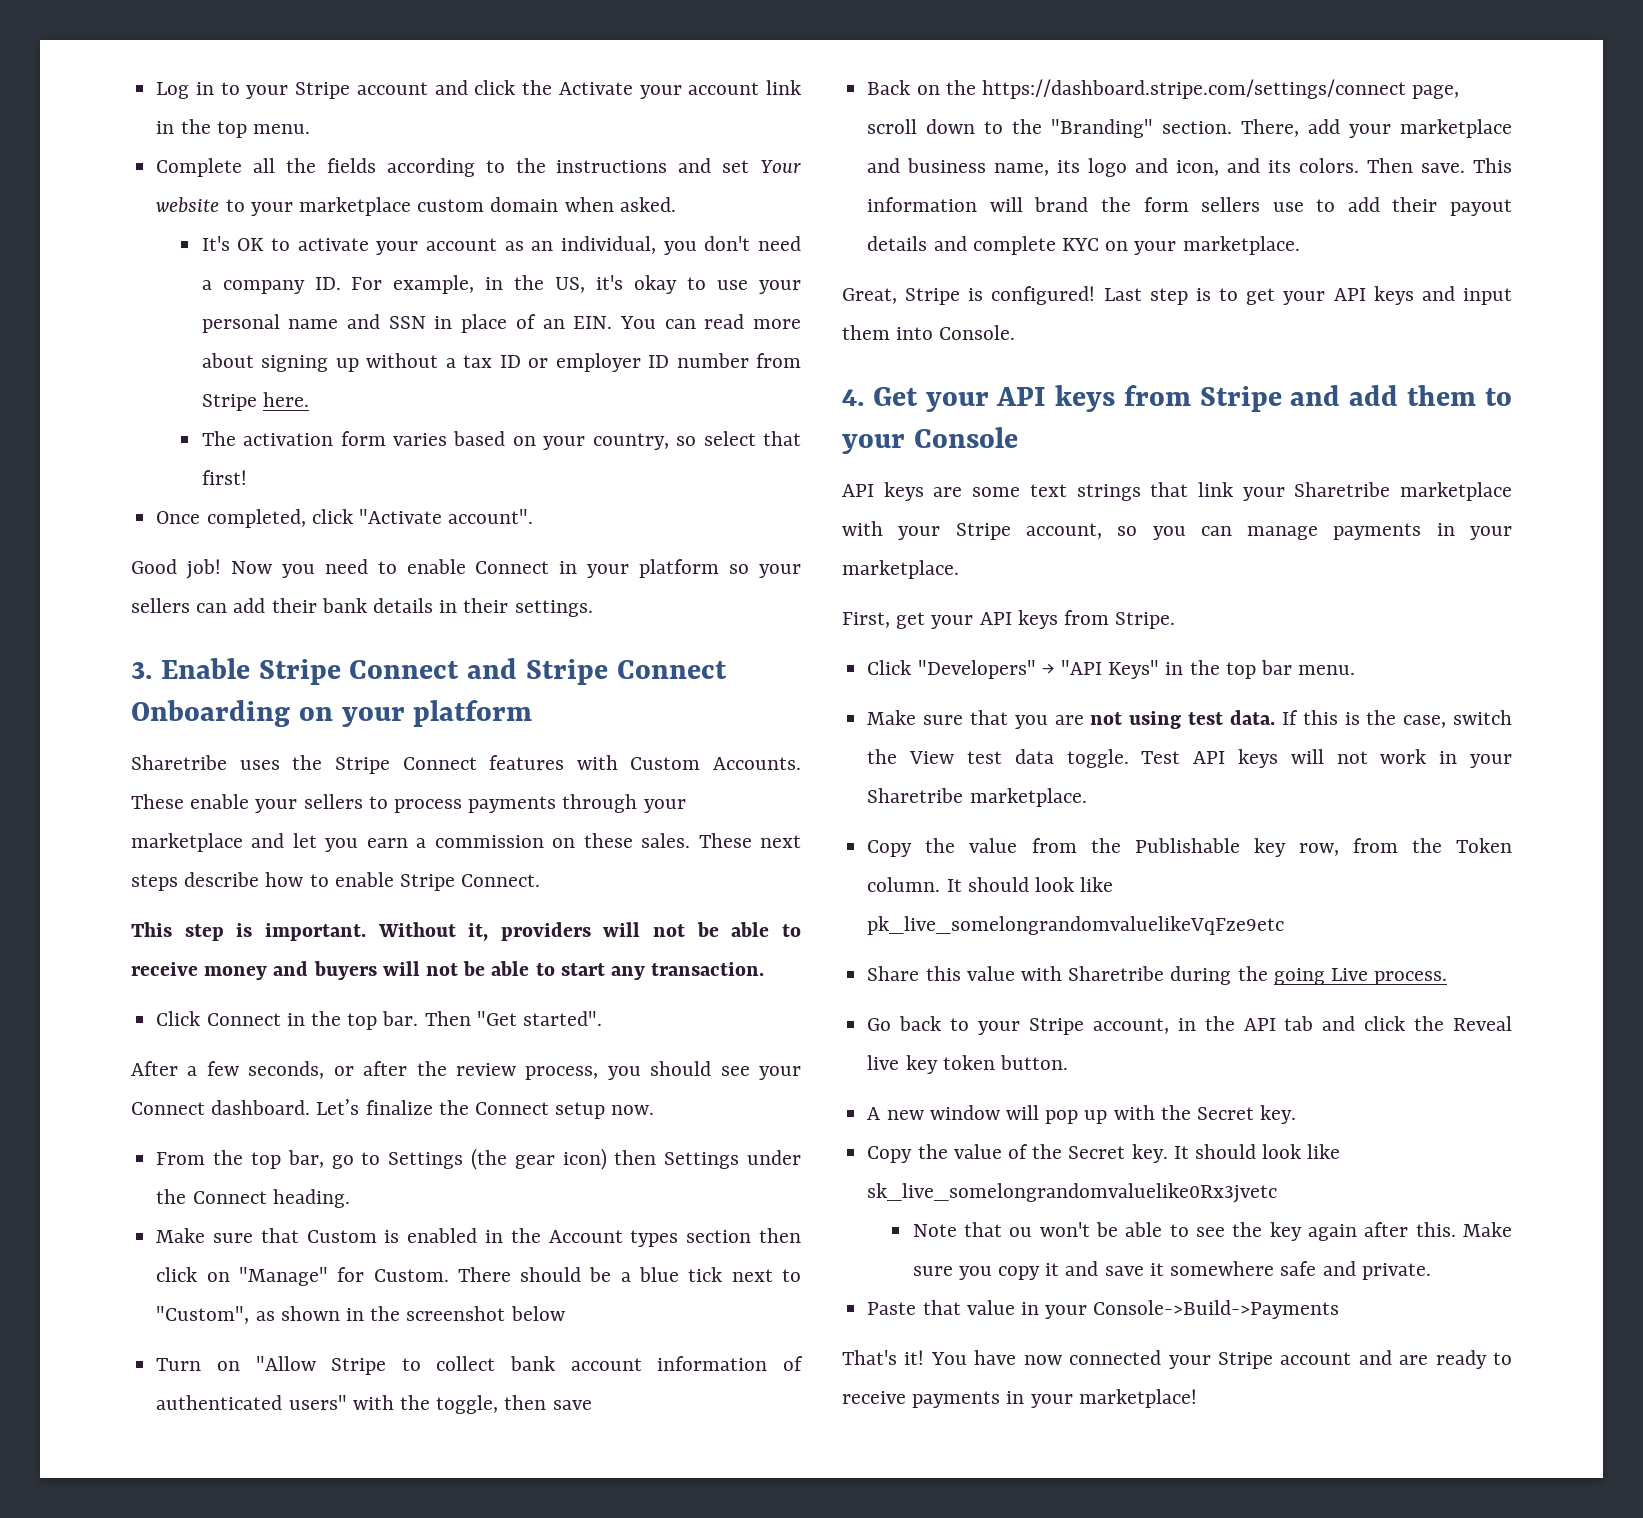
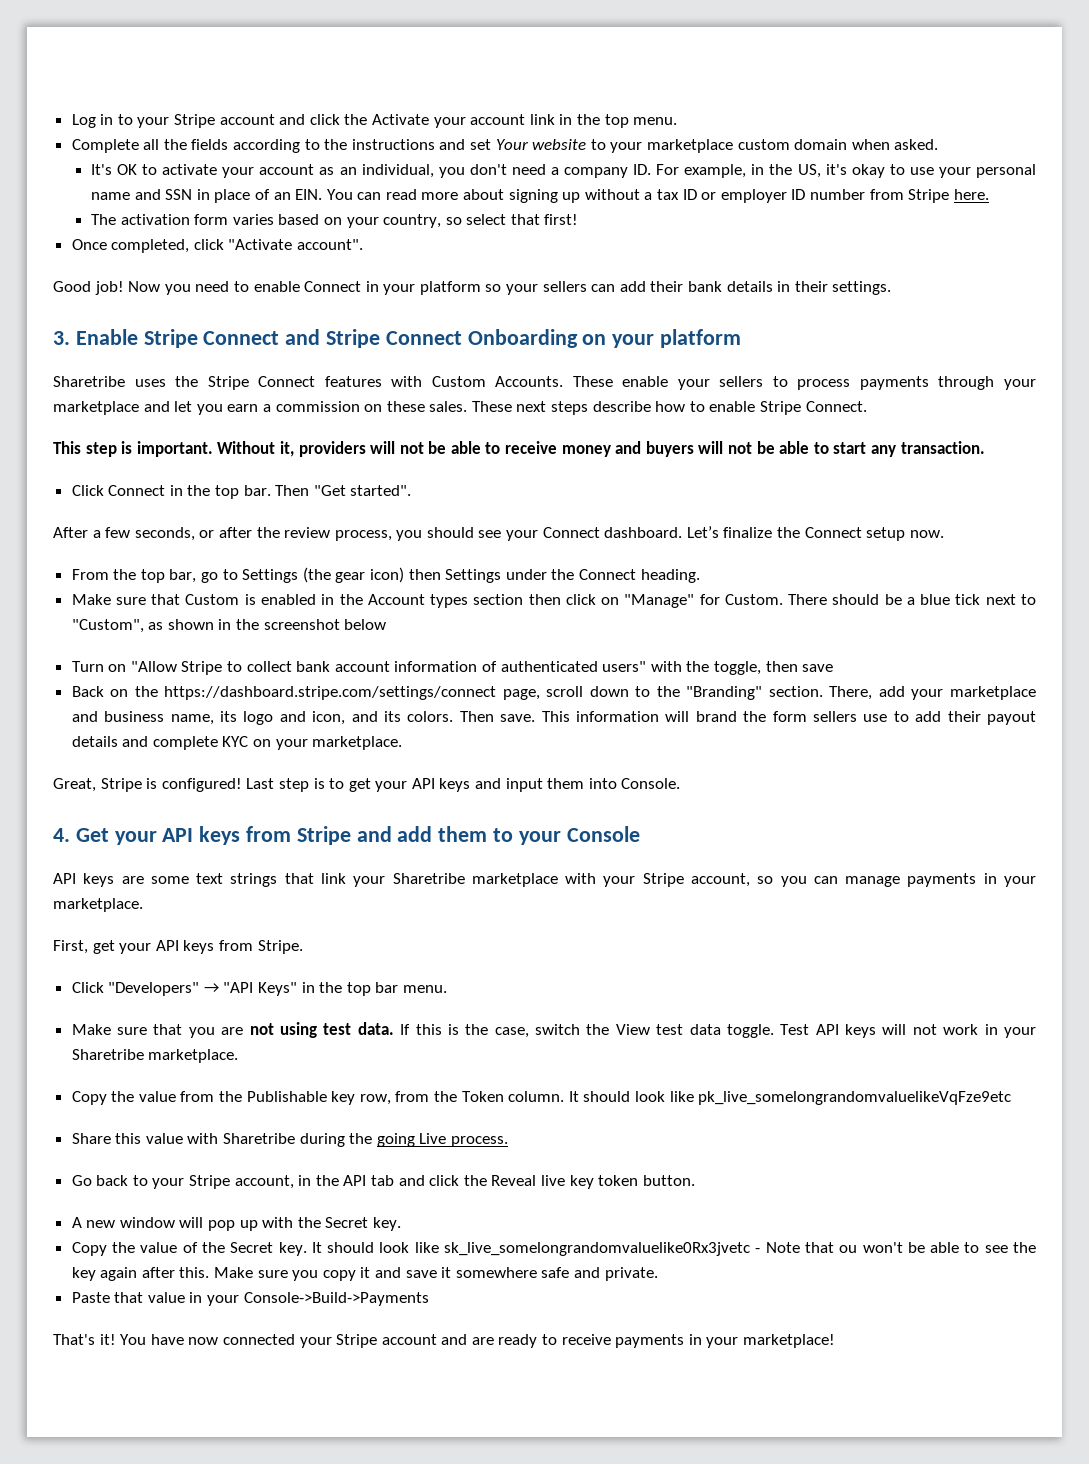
- It should look like sk_live_somelongrandomvaluelike0Rx3jvetc
- Note that ou won't be able to see the key again after this.
+ It should look like sk_live_somelongrandomvaluelike0Rx3jvetc - Note that ou won't be able to see the key again after this.

